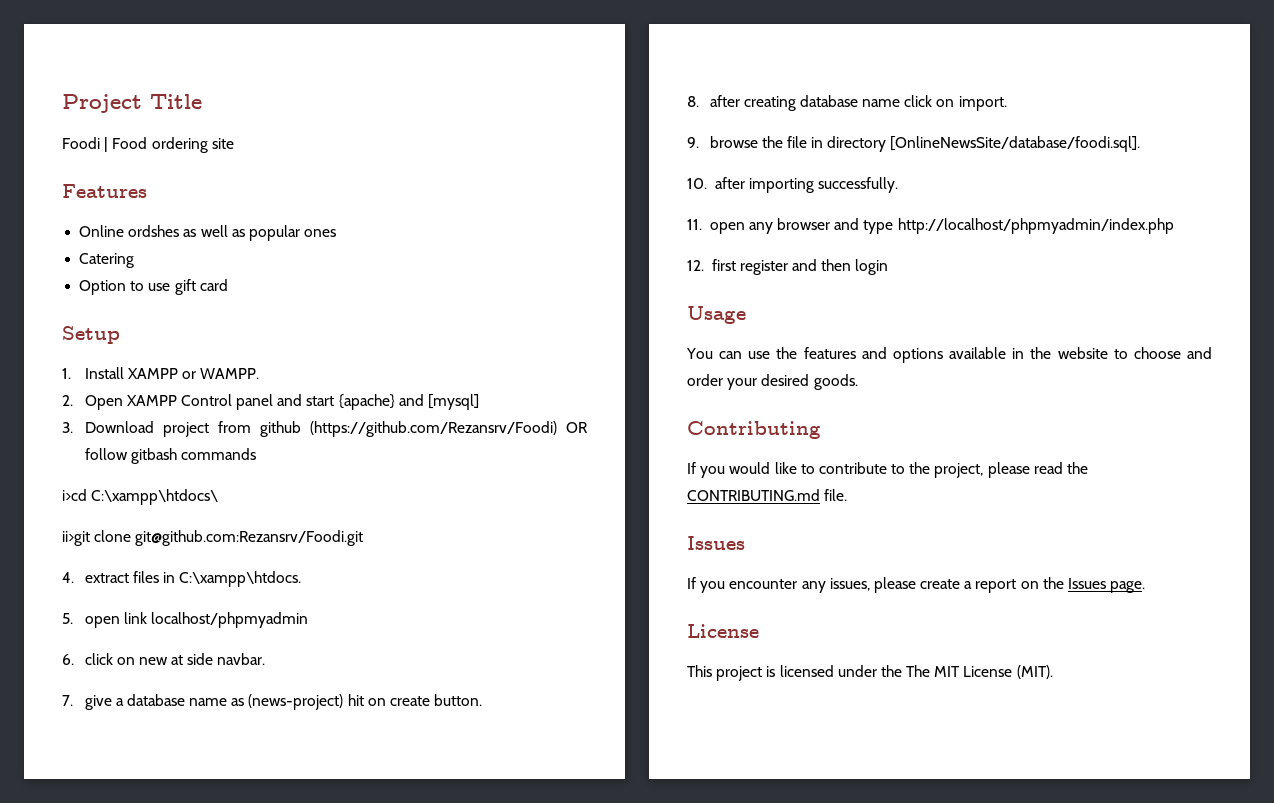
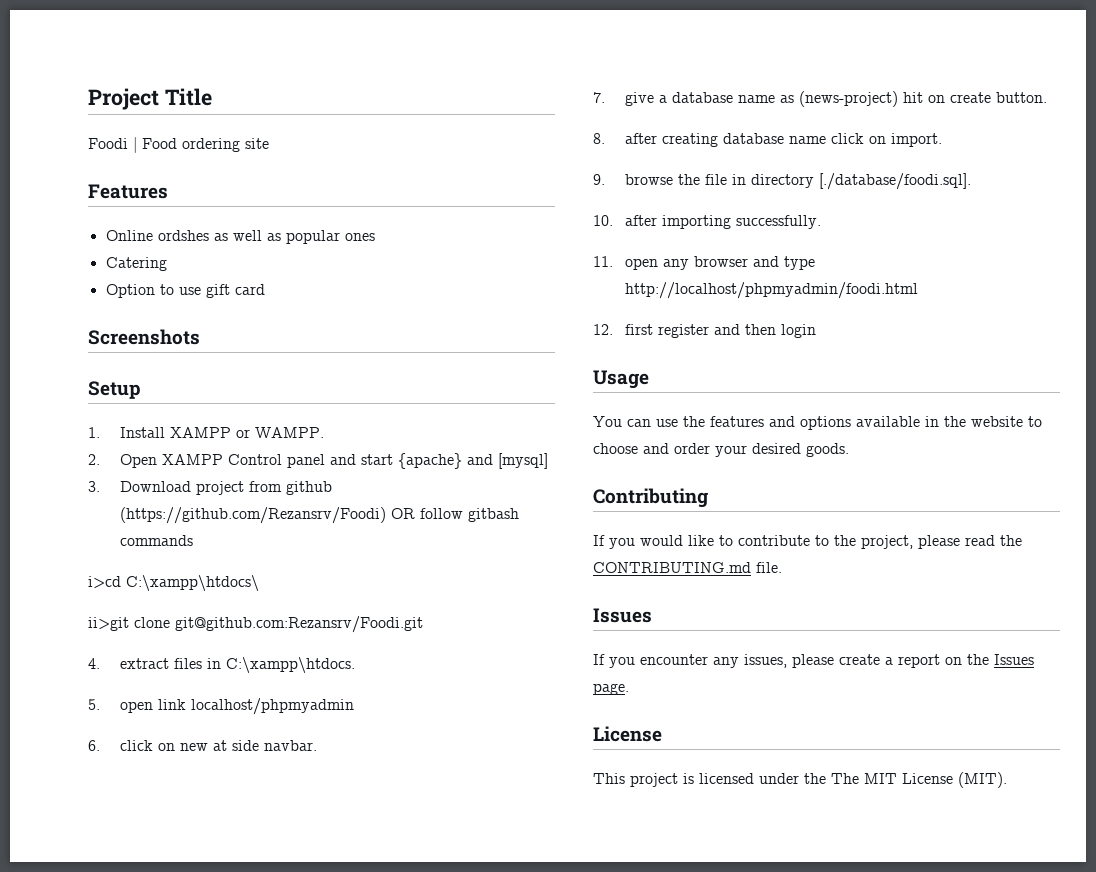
+ Screenshots
- 9. browse the file in directory [OnlineNewsSite/database/foodi.sql].
+ 9. browse the file in directory [./database/foodi.sql].
- 11. open any browser and type http://localhost/phpmyadmin/index.php
+ 11. open any browser and type http://localhost/phpmyadmin/foodi.html

